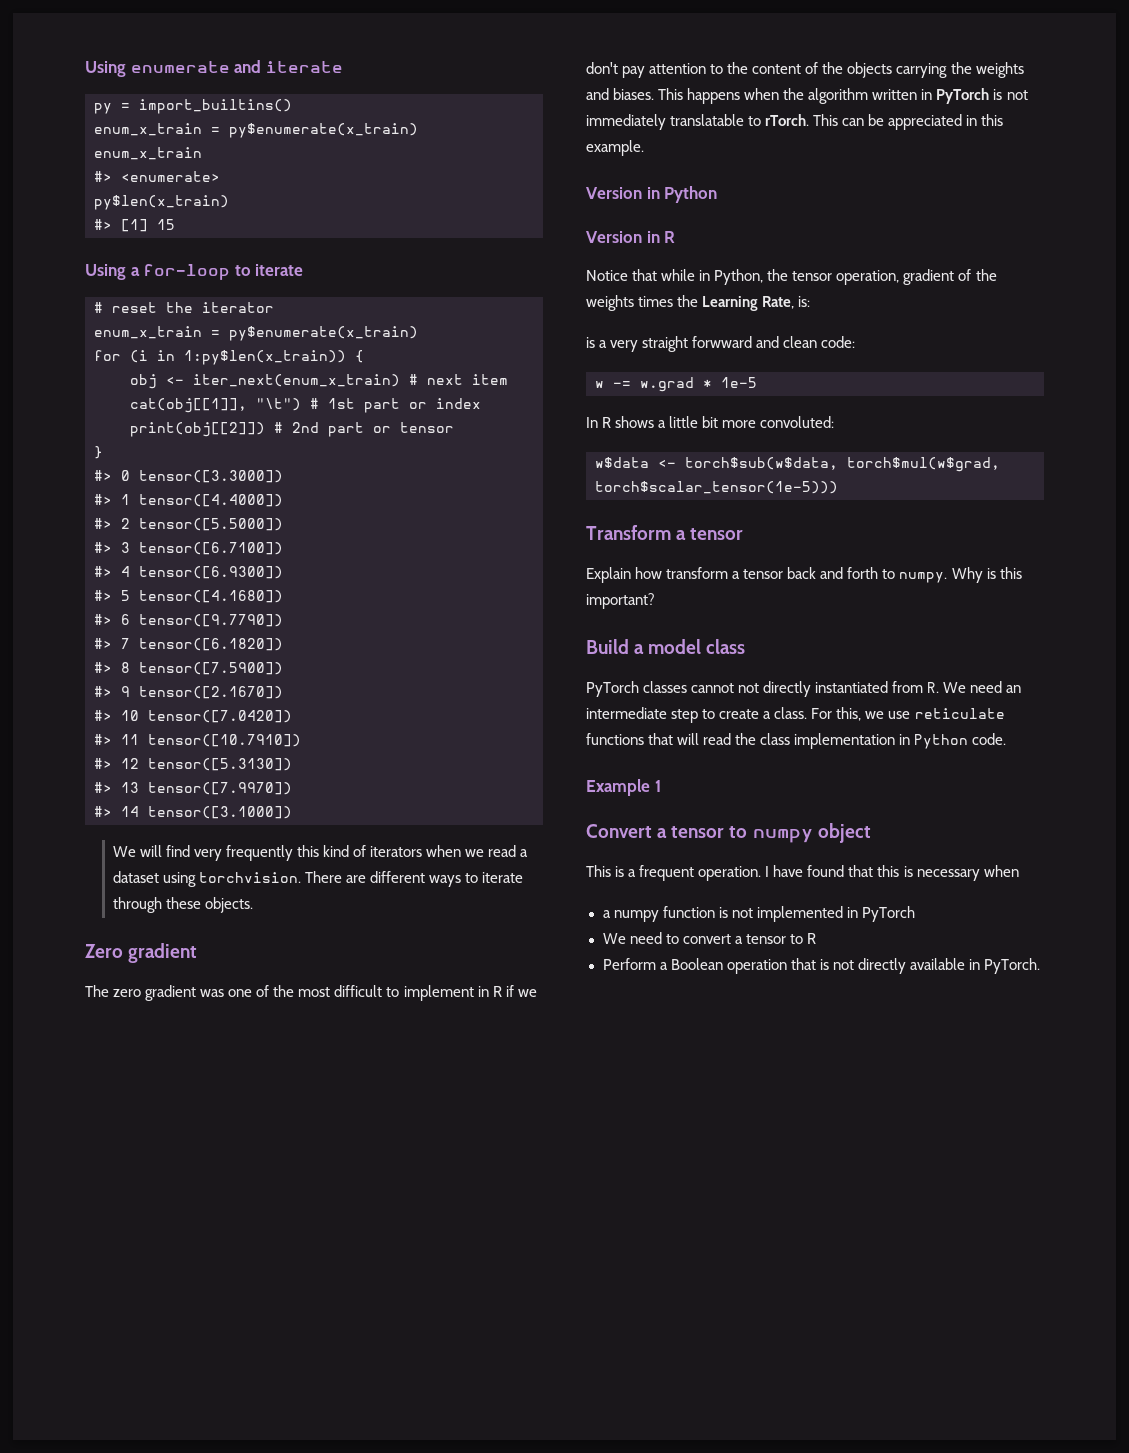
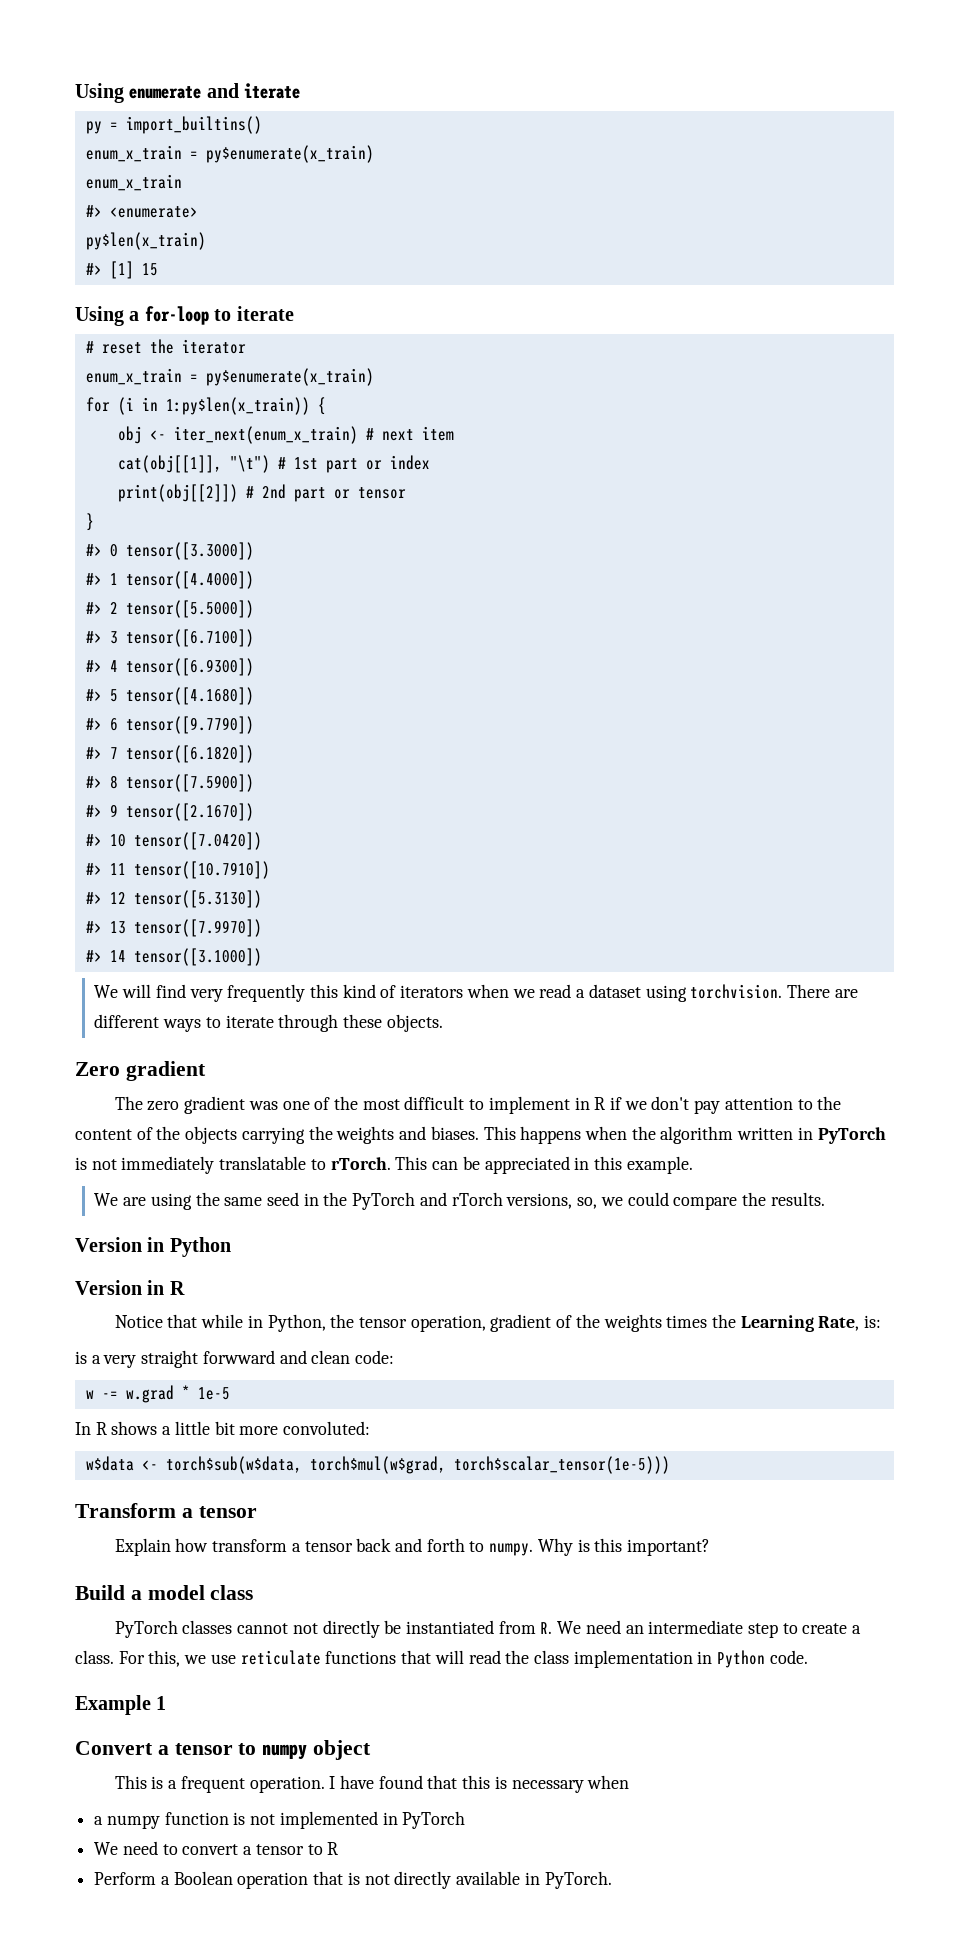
+ We are using the same seed in the PyTorch and rTorch versions, so, we could compare the results.
- PyTorch classes cannot not directly instantiated from R. We need an intermediate step to create a class.
+ PyTorch classes cannot not directly be instantiated from R. We need an intermediate step to create a class.

